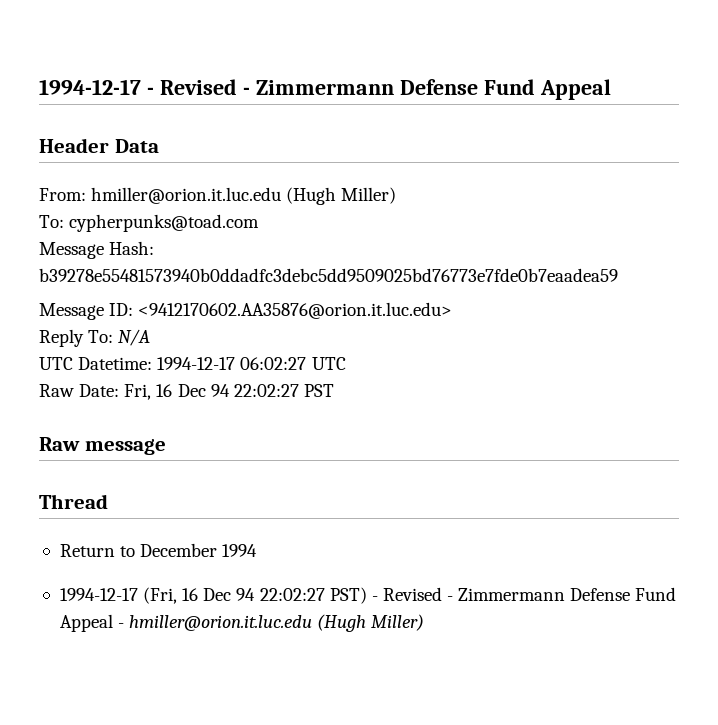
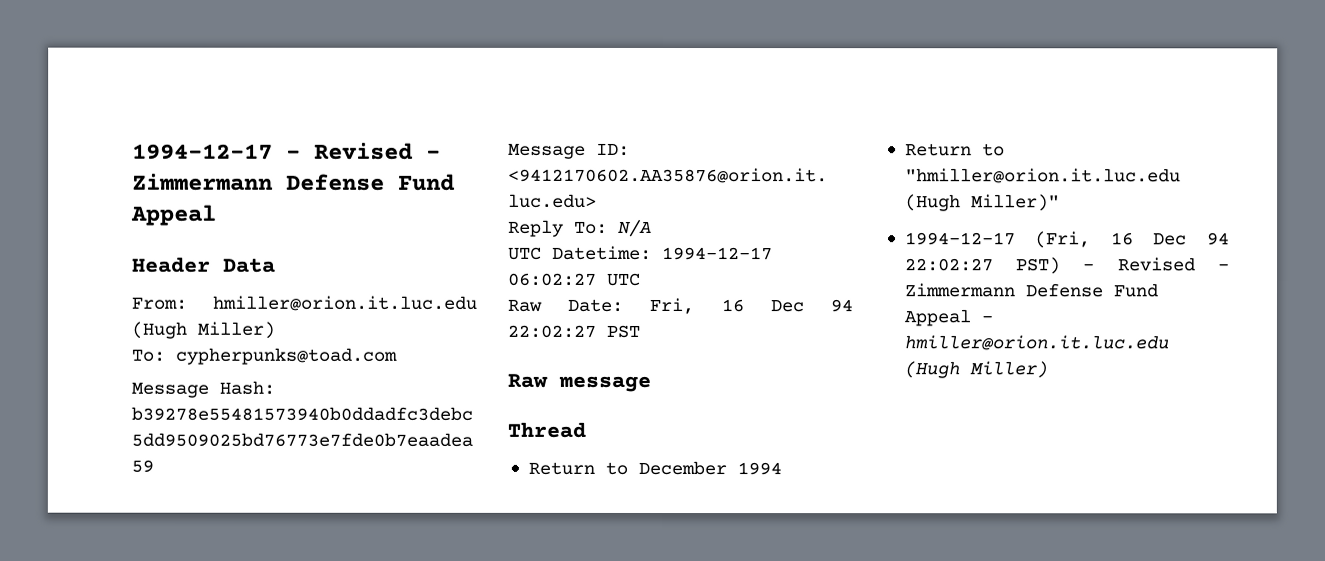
+ Return to "hmiller@orion.it.luc.edu (Hugh Miller)"

